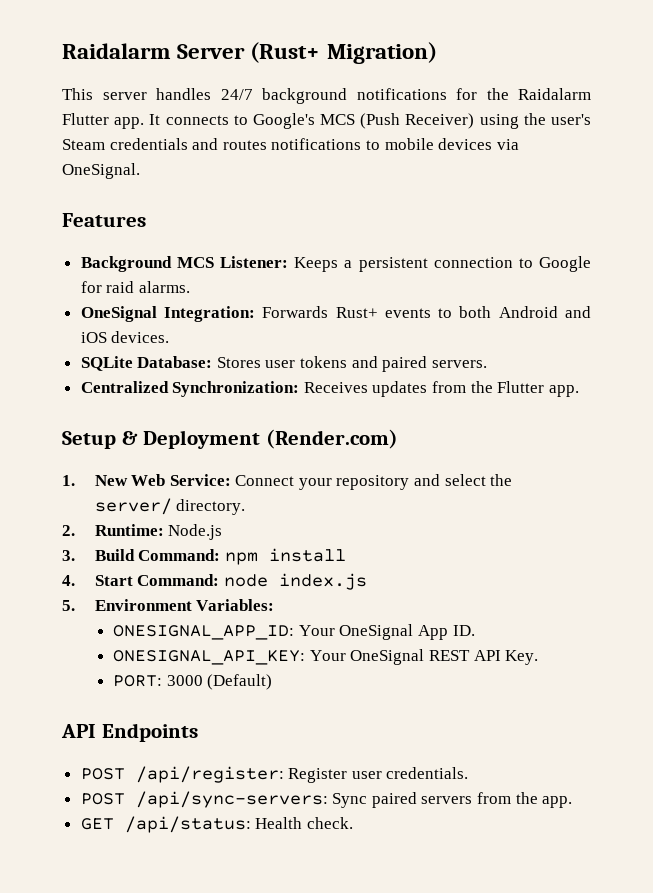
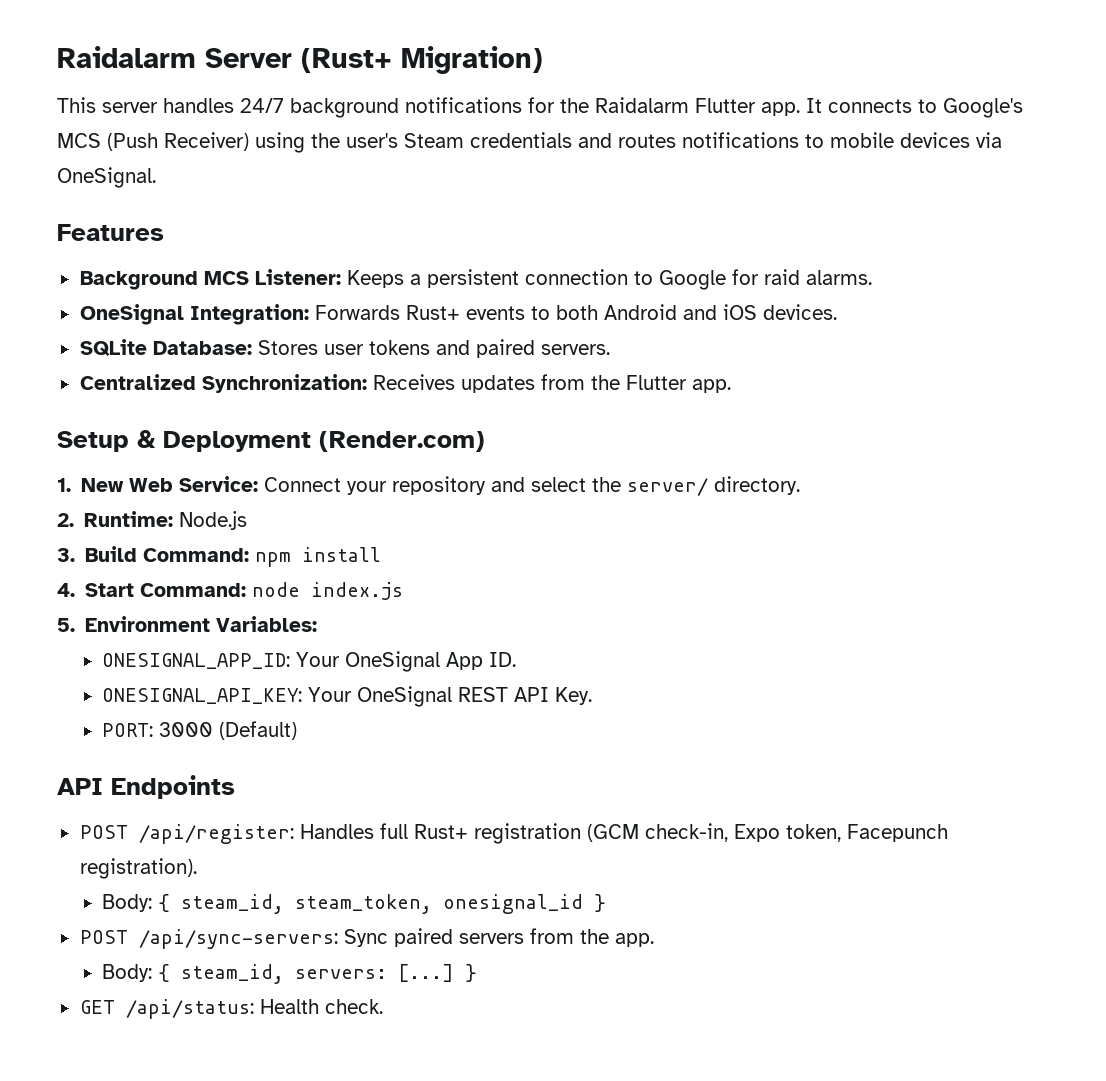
- POST /api/register: Register user credentials.
+ POST /api/register: Handles full Rust+ registration (GCM check-in, Expo token, Facepunch registration).
+ Body: { steam_id, steam_token, onesignal_id }
+ Body: { steam_id, servers: [...] }

